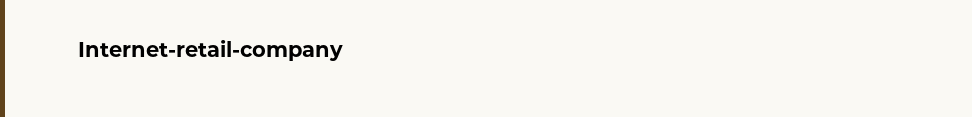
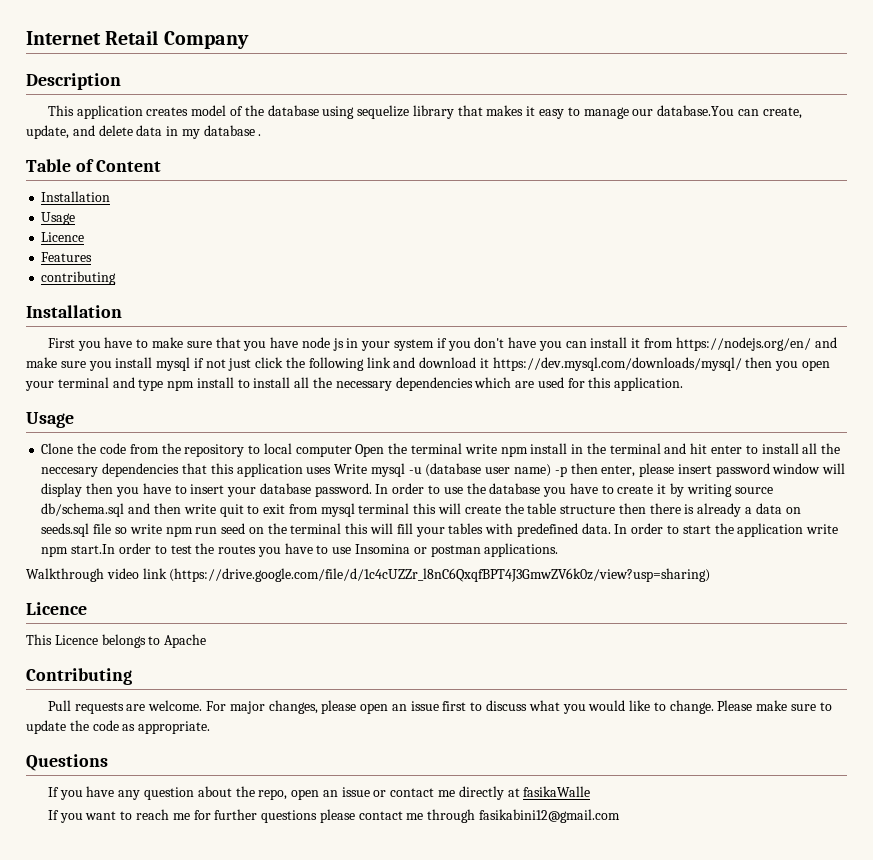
- Internet-retail-company
+ Internet Retail Company
+ Description
+ This application creates model of the database using sequelize library that makes it easy to manage our database.You can create, update, and delete data in my database .
+ Table of Content
+ Installation
+ Usage
+ Licence
+ Features
+ contributing
+ Installation
+ First you have to make sure that you have node js in your system if you don't have you can install it from https://nodejs.org/en/ and make sure you install mysql if not just click the following link and download it https://dev.mysql.com/downloads/mysql/ then you open your terminal and type npm install to install all the necessary dependencies which are used for this application.
+ Usage
+ Clone the code from the repository to local computer Open the terminal write npm install in the terminal and hit enter to install all the neccesary dependencies that this application uses Write mysql -u (database user name) -p then enter, please insert password window will display then you have to insert your database password. In order to use the database you have to create it by writing source db/schema.sql and then write quit to exit from mysql terminal this will create the table structure then there is already a data on seeds.sql file so write npm run seed on the terminal this will fill your tables with predefined data. In order to start the application write npm start.In order to test the routes you have to use Insomina or postman applications.
+ Walkthrough video link (https://drive.google.com/file/d/1c4cUZZr_l8nC6QxqfBPT4J3GmwZV6k0z/view?usp=sharing)
+ Licence
+ This Licence belongs to Apache
+ Contributing
+ Pull requests are welcome. For major changes, please open an issue first to discuss what you would like to change. Please make sure to update the code as appropriate.
+ Questions
+ If you have any question about the repo, open an issue or contact me directly at fasikaWalle
+ If you want to reach me for further questions please contact me through fasikabini12@gmail.com

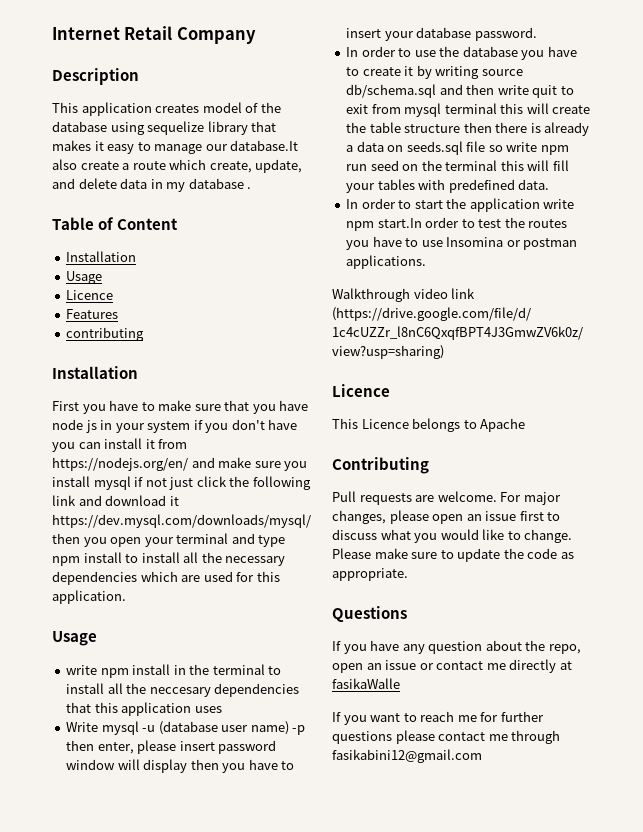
- This application creates model of the database using sequelize library that makes it easy to manage our database.You can create, update, and delete data in my database .
+ This application creates model of the database using sequelize library that makes it easy to manage our database.It also create a route which create, update, and delete data in my database .
- Clone the code from the repository to local computer Open the terminal write npm install in the terminal and hit enter to install all the neccesary dependencies that this application uses Write mysql -u (database user name) -p then enter, please insert password window will display then you have to insert your database password. In order to use the database you have to create it by writing source db/schema.sql and then write quit to exit from mysql terminal this will create the table structure then there is already a data on seeds.sql file so write npm run seed on the terminal this will fill your tables with predefined data. In order to start the application write npm start.In order to test the routes you have to use Insomina or postman applications.
+ write npm install in the terminal to install all the neccesary dependencies that this application uses
+ Write mysql -u (database user name) -p then enter, please insert password window will display then you have to insert your database password.
+ In order to use the database you have to create it by writing source db/schema.sql and then write quit to exit from mysql terminal this will create the table structure then there is already a data on seeds.sql file so write npm run seed on the terminal this will fill your tables with predefined data.
+ In order to start the application write npm start.In order to test the routes you have to use Insomina or postman applications.

